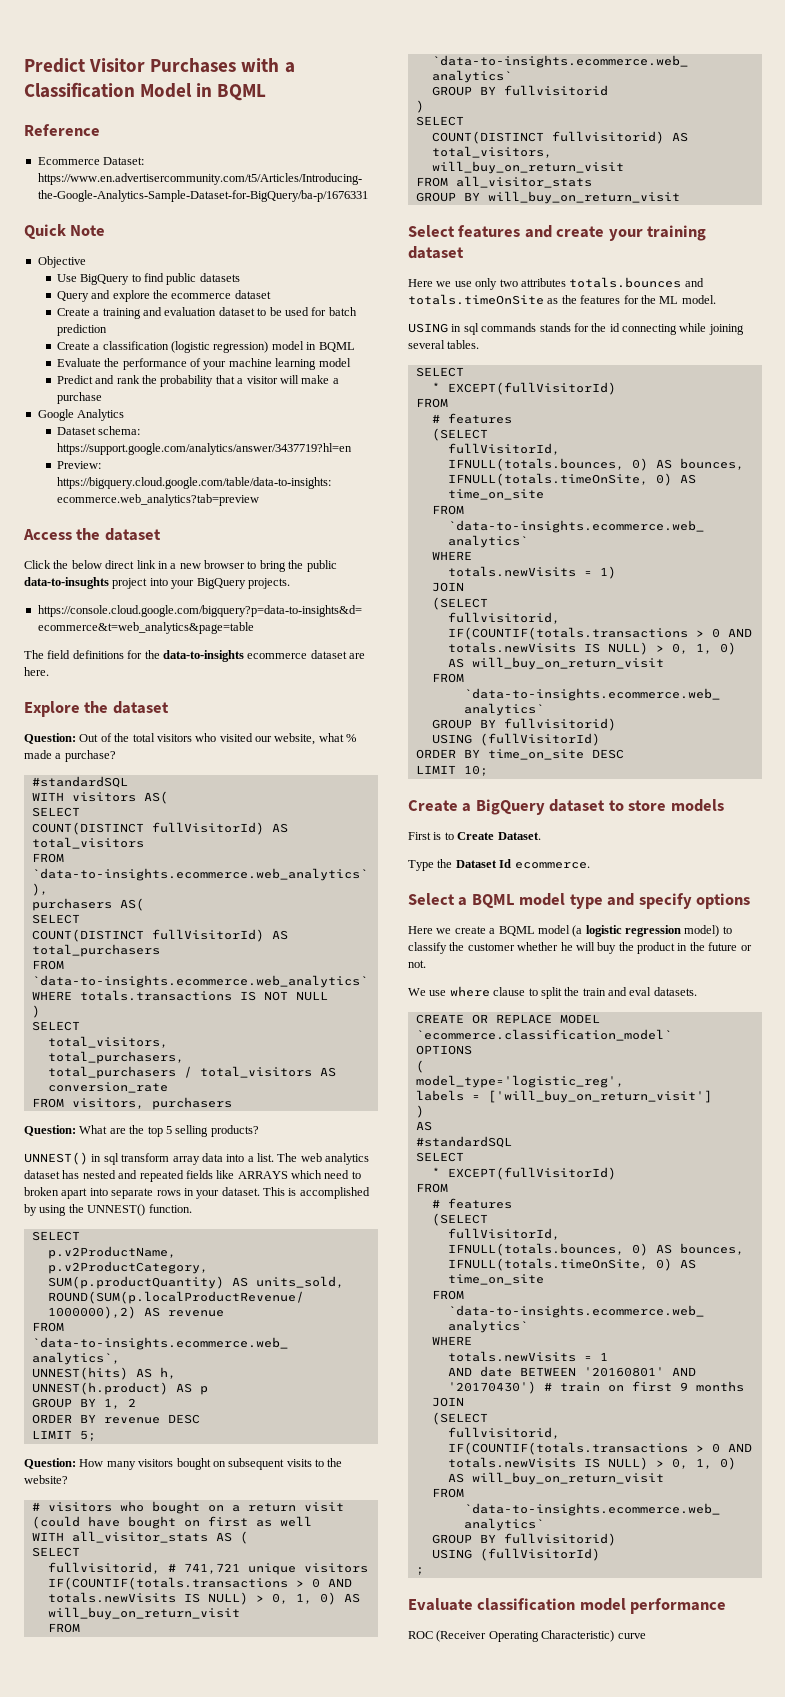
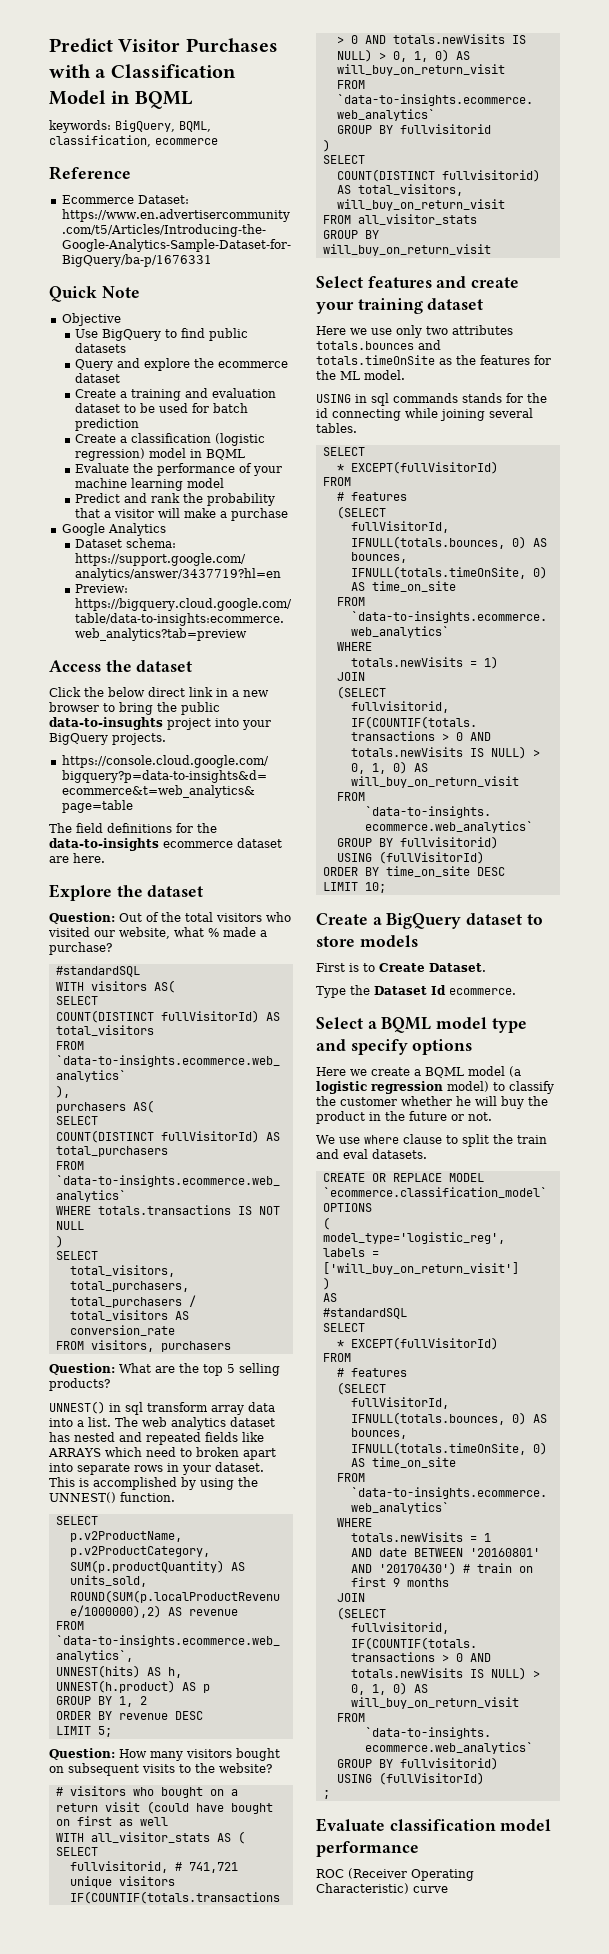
+ keywords: BigQuery, BQML, classification, ecommerce

